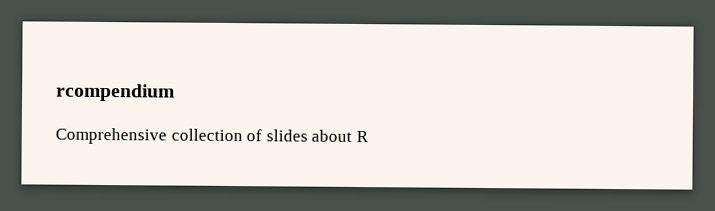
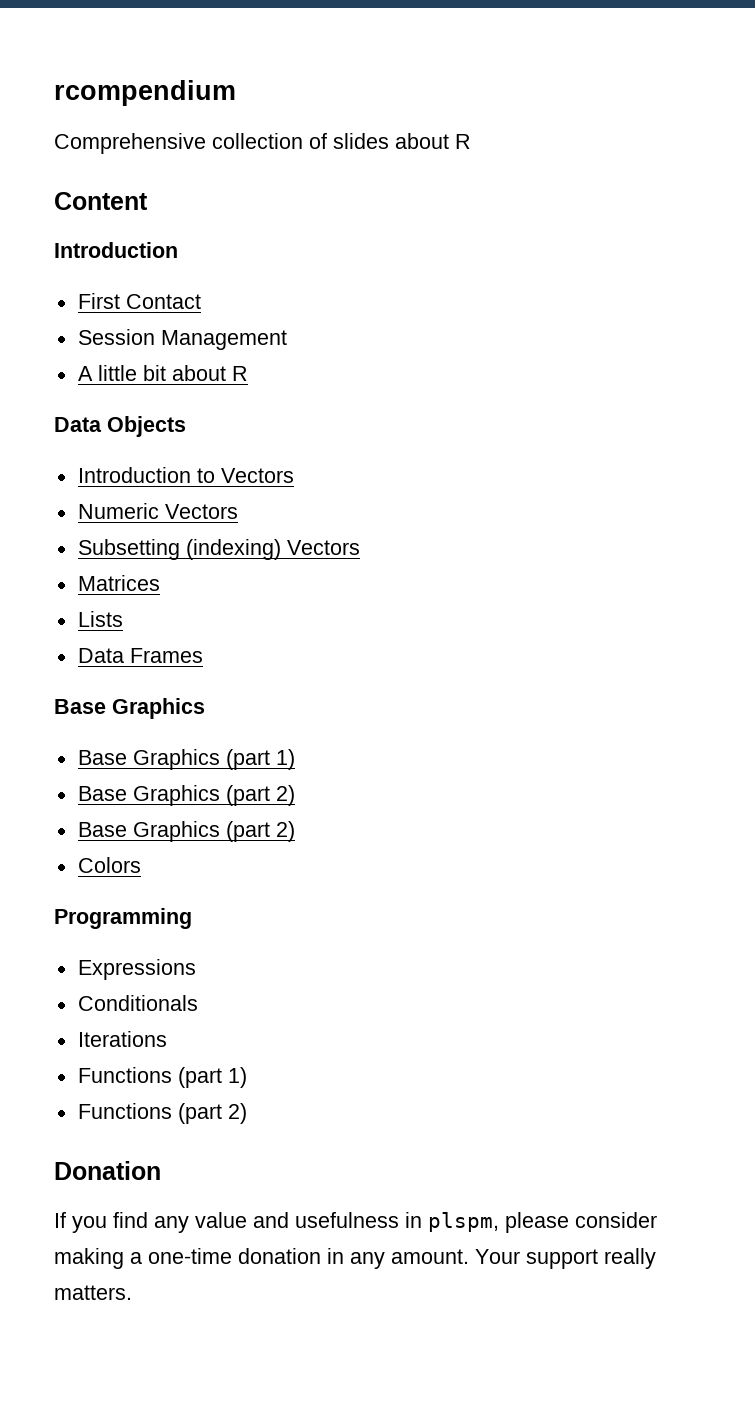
+ Content
+ Introduction
+ First Contact
+ Session Management
+ A little bit about R
+ Data Objects
+ Introduction to Vectors
+ Numeric Vectors
+ Subsetting (indexing) Vectors
+ Matrices
+ Lists
+ Data Frames
+ Base Graphics
+ Base Graphics (part 1)
+ Base Graphics (part 2)
+ Base Graphics (part 2)
+ Colors
+ Programming
+ Expressions
+ Conditionals
+ Iterations
+ Functions (part 1)
+ Functions (part 2)
+ Donation
+ If you find any value and usefulness in plspm, please consider making a one-time donation in any amount. Your support really matters.

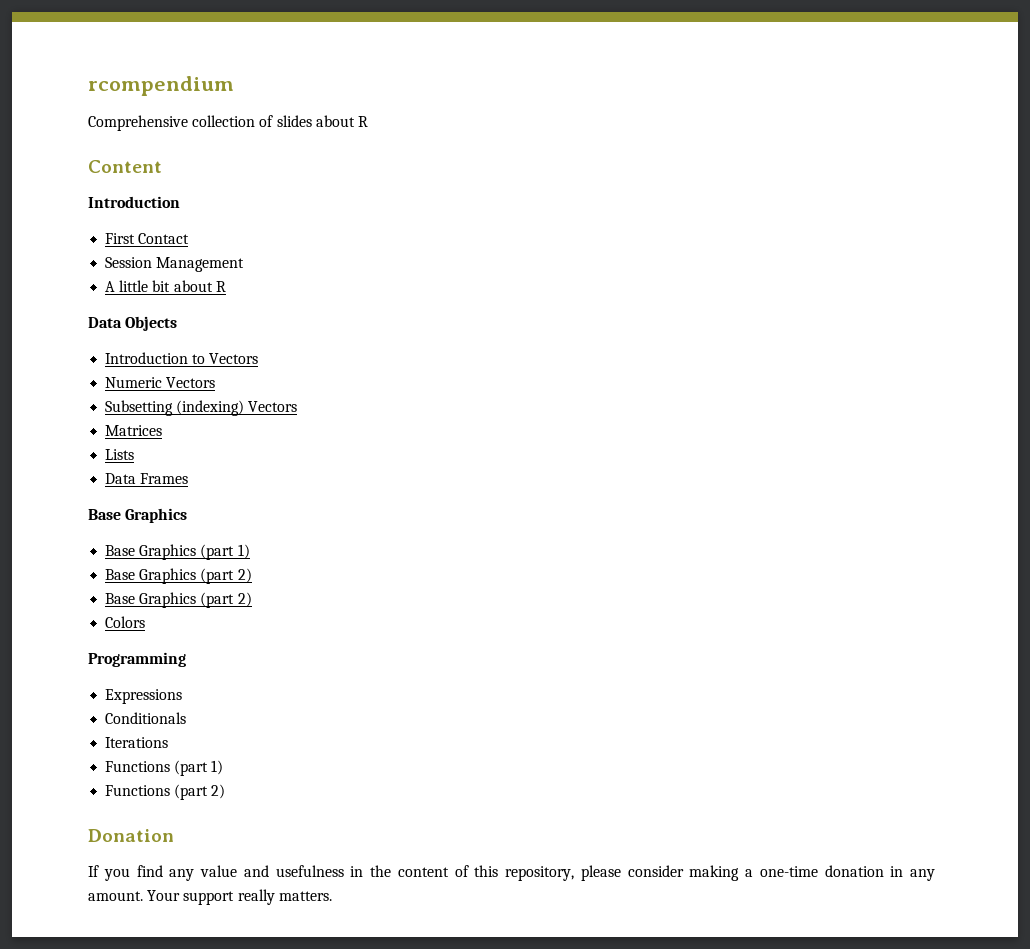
- If you find any value and usefulness in plspm, please consider making a one-time donation in any amount.
+ If you find any value and usefulness in the content of this repository, please consider making a one-time donation in any amount.

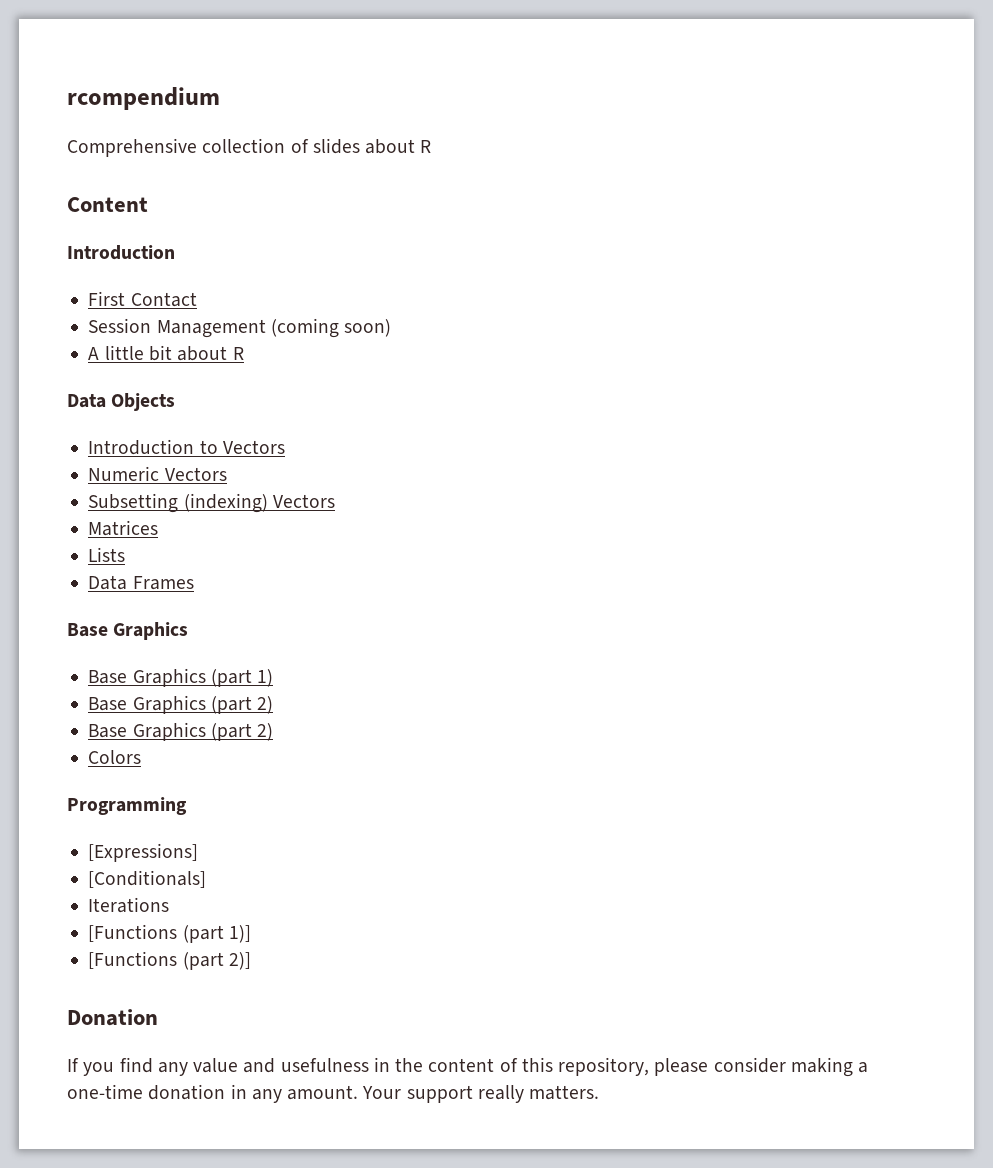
- Session Management
+ Session Management (coming soon)
- Expressions
- Conditionals
+ [Expressions]
+ [Conditionals]
- Functions (part 1)
- Functions (part 2)
+ [Functions (part 1)]
+ [Functions (part 2)]

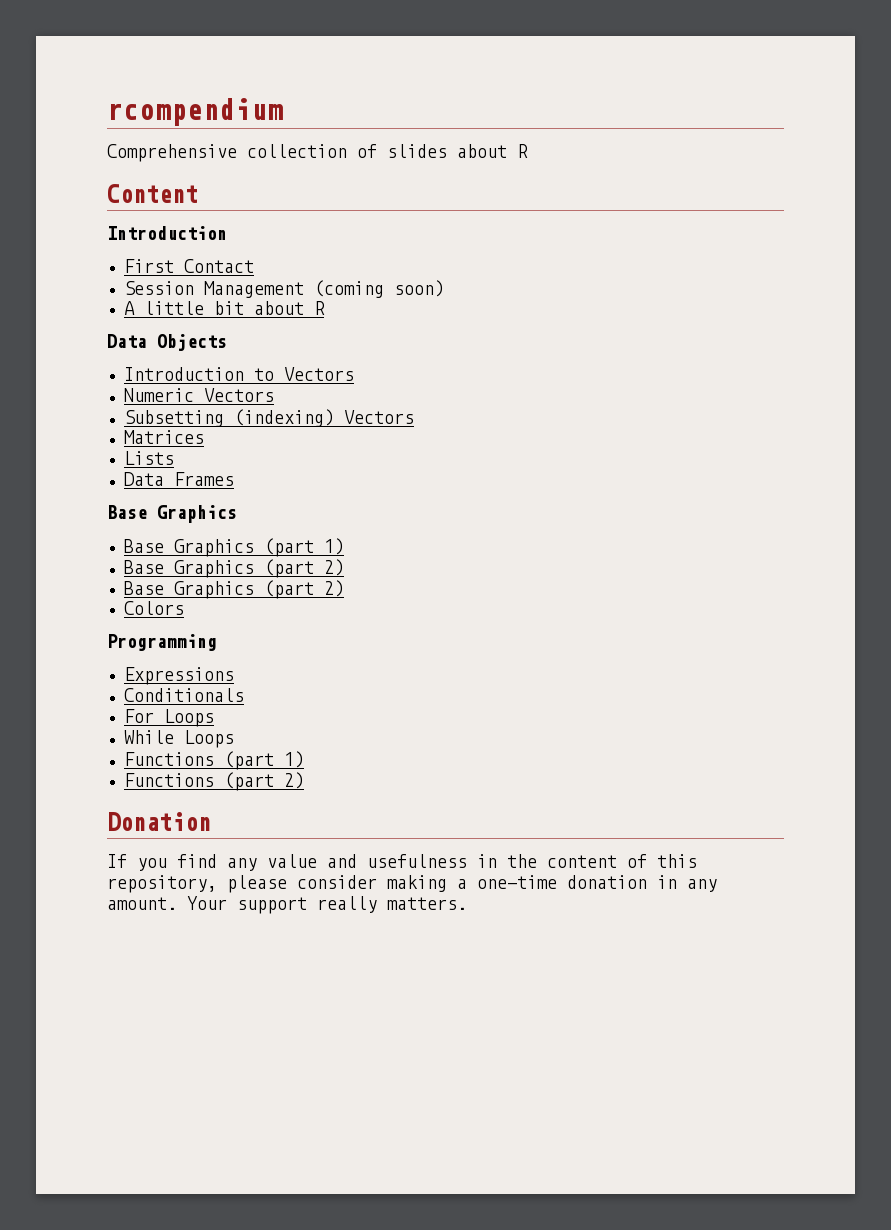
- [Expressions]
- [Conditionals]
- Iterations
- [Functions (part 1)]
- [Functions (part 2)]
+ Expressions
+ Conditionals
+ For Loops
+ While Loops
+ Functions (part 1)
+ Functions (part 2)

